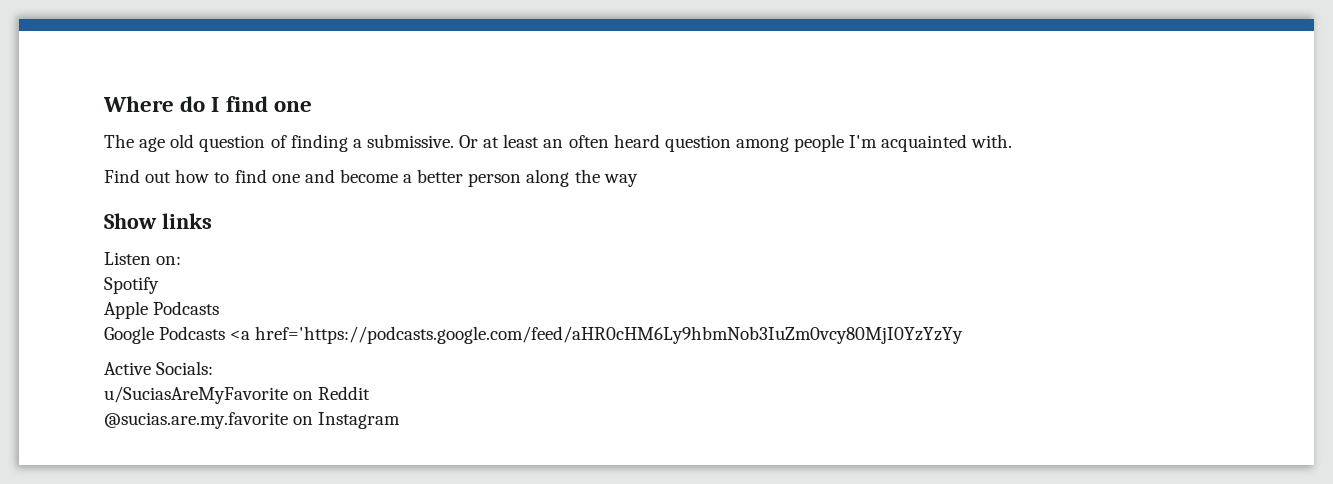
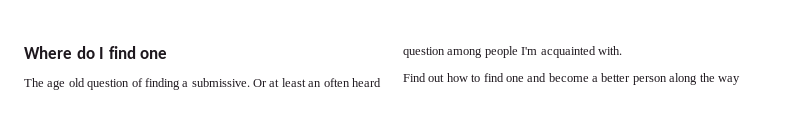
- Show links
- Listen on:
- Spotify
- Apple Podcasts
- Google Podcasts <a href='https://podcasts.google.com/feed/aHR0cHM6Ly9hbmNob3IuZm0vcy80MjI0YzYzYy
- Active Socials:
- u/SuciasAreMyFavorite on Reddit
- @sucias.are.my.favorite on Instagram

